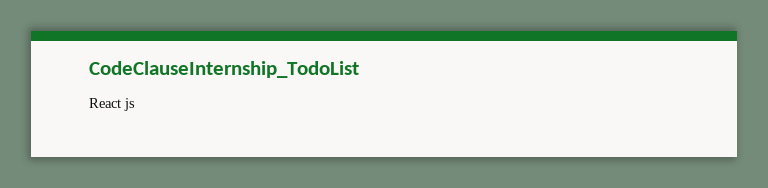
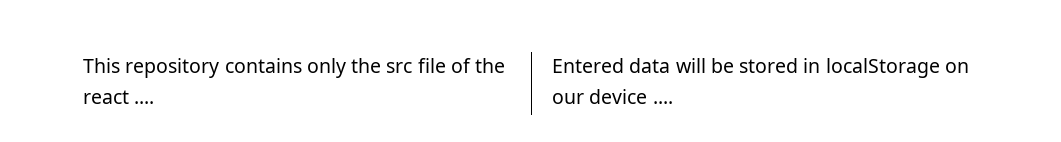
- CodeClauseInternship_TodoList
- React js
+ This repository contains only the src file of the react ....
+ Entered data will be stored in localStorage on our device ....

